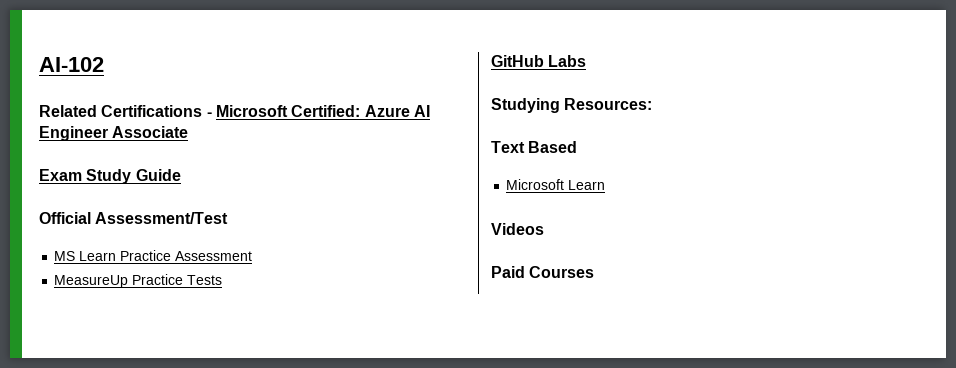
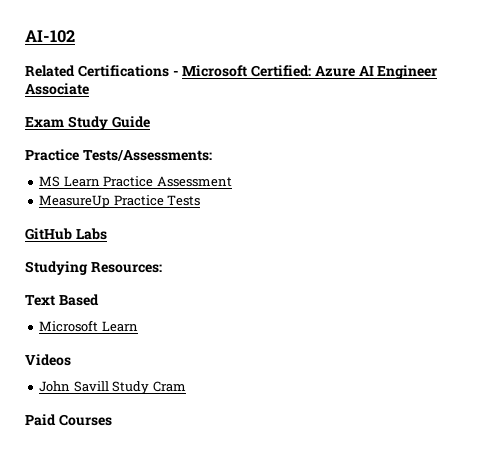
- Official Assessment/Test
+ Practice Tests/Assessments:
+ John Savill Study Cram

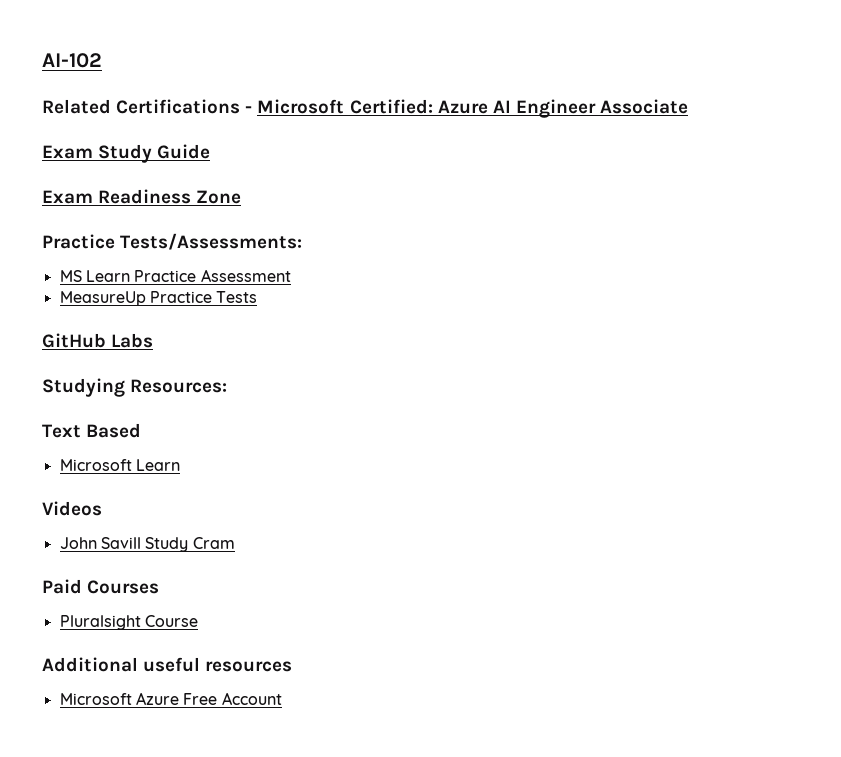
+ Exam Readiness Zone
+ Pluralsight Course
+ Additional useful resources
+ Microsoft Azure Free Account

